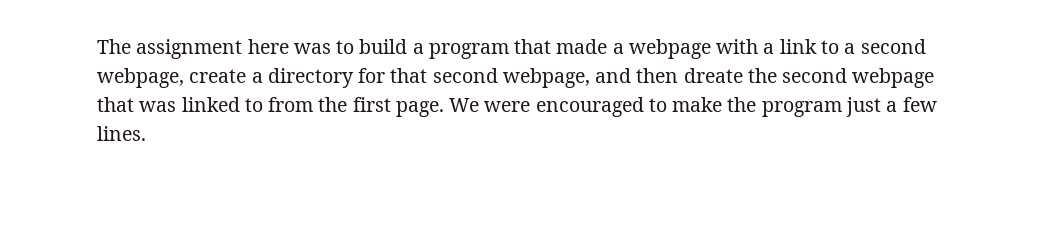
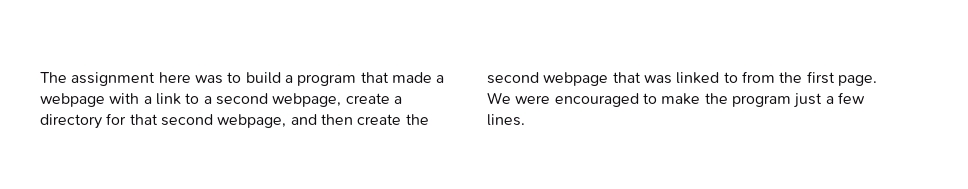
- The assignment here was to build a program that made a webpage with a link to a second webpage, create a directory for that second webpage, and then dreate the second webpage that was linked to from the first page.
+ The assignment here was to build a program that made a webpage with a link to a second webpage, create a directory for that second webpage, and then create the second webpage that was linked to from the first page.

